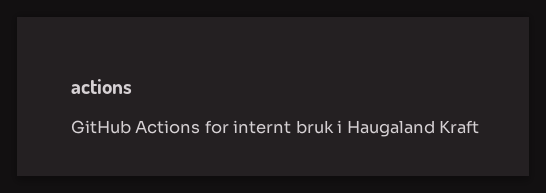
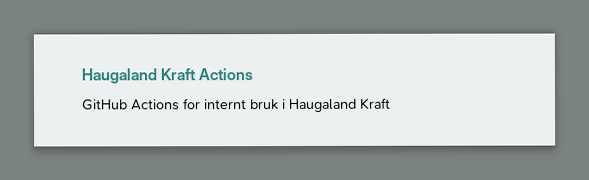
- actions
+ Haugaland Kraft Actions

